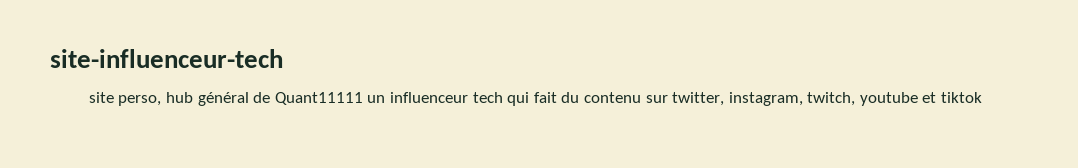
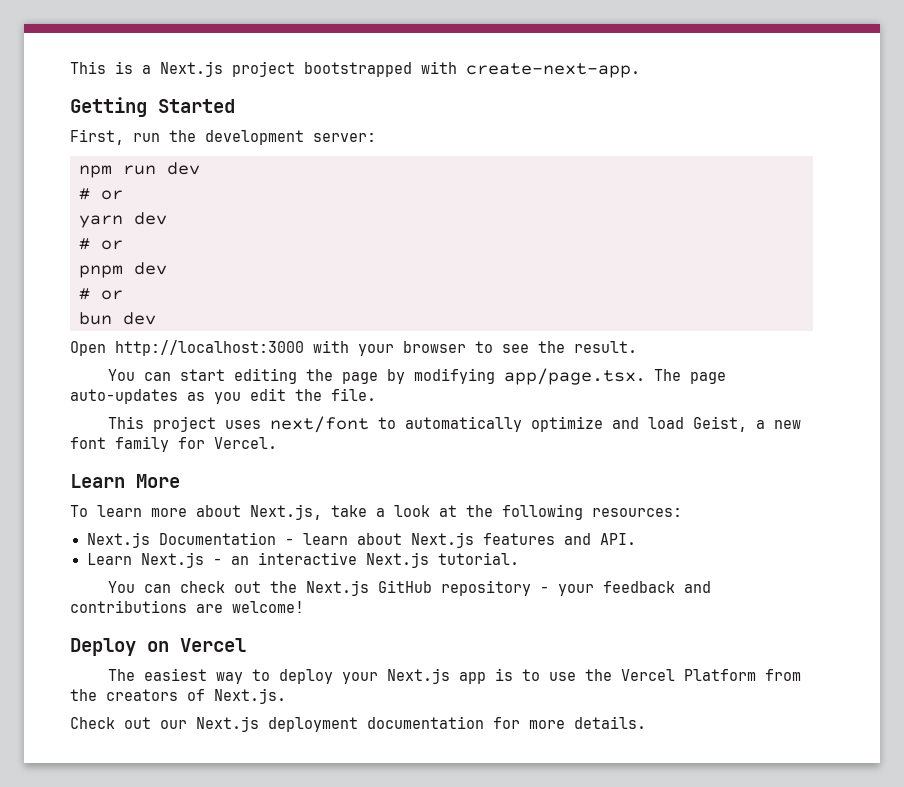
- site-influenceur-tech
- site perso, hub général de Quant11111 un influenceur tech qui fait du contenu sur twitter, instagram, twitch, youtube et tiktok
+ This is a Next.js project bootstrapped with create-next-app.
+ Getting Started
+ First, run the development server:
+ npm run dev
+ # or
+ yarn dev
+ # or
+ pnpm dev
+ # or
+ bun dev
+ Open http://localhost:3000 with your browser to see the result.
+ You can start editing the page by modifying app/page.tsx. The page auto-updates as you edit the file.
+ This project uses next/font to automatically optimize and load Geist, a new font family for Vercel.
+ Learn More
+ To learn more about Next.js, take a look at the following resources:
+ Next.js Documentation - learn about Next.js features and API.
+ Learn Next.js - an interactive Next.js tutorial.
+ You can check out the Next.js GitHub repository - your feedback and contributions are welcome!
+ Deploy on Vercel
+ The easiest way to deploy your Next.js app is to use the Vercel Platform from the creators of Next.js.
+ Check out our Next.js deployment documentation for more details.

